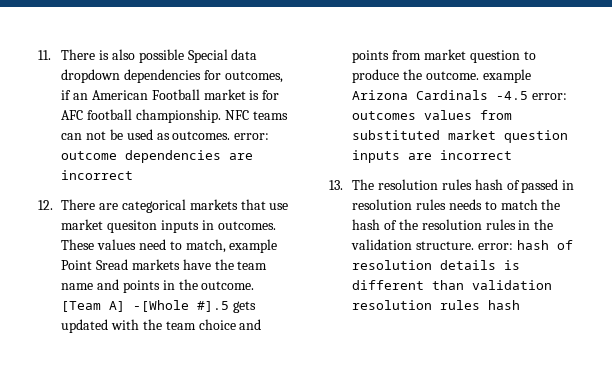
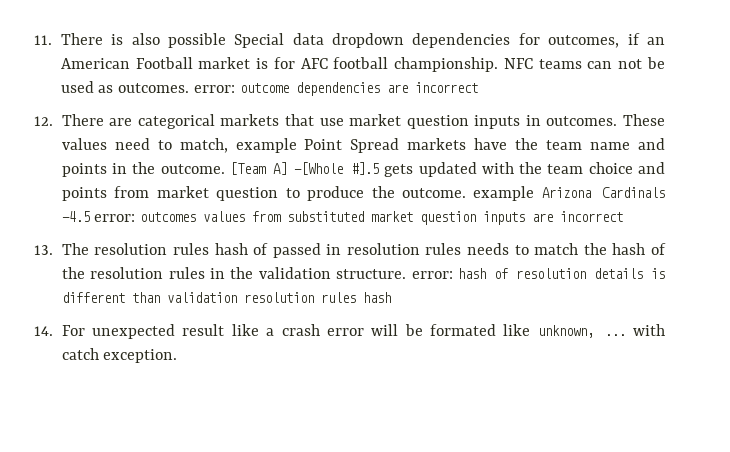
- 12. There are categorical markets that use market quesiton inputs in outcomes.
+ 12. There are categorical markets that use market question inputs in outcomes.
- These values need to match, example Point Sread markets have the team name and points in the outcome.
+ These values need to match, example Point Spread markets have the team name and points in the outcome.
+ 14. For unexpected result like a crash error will be formated like unknown, ... with catch exception.

